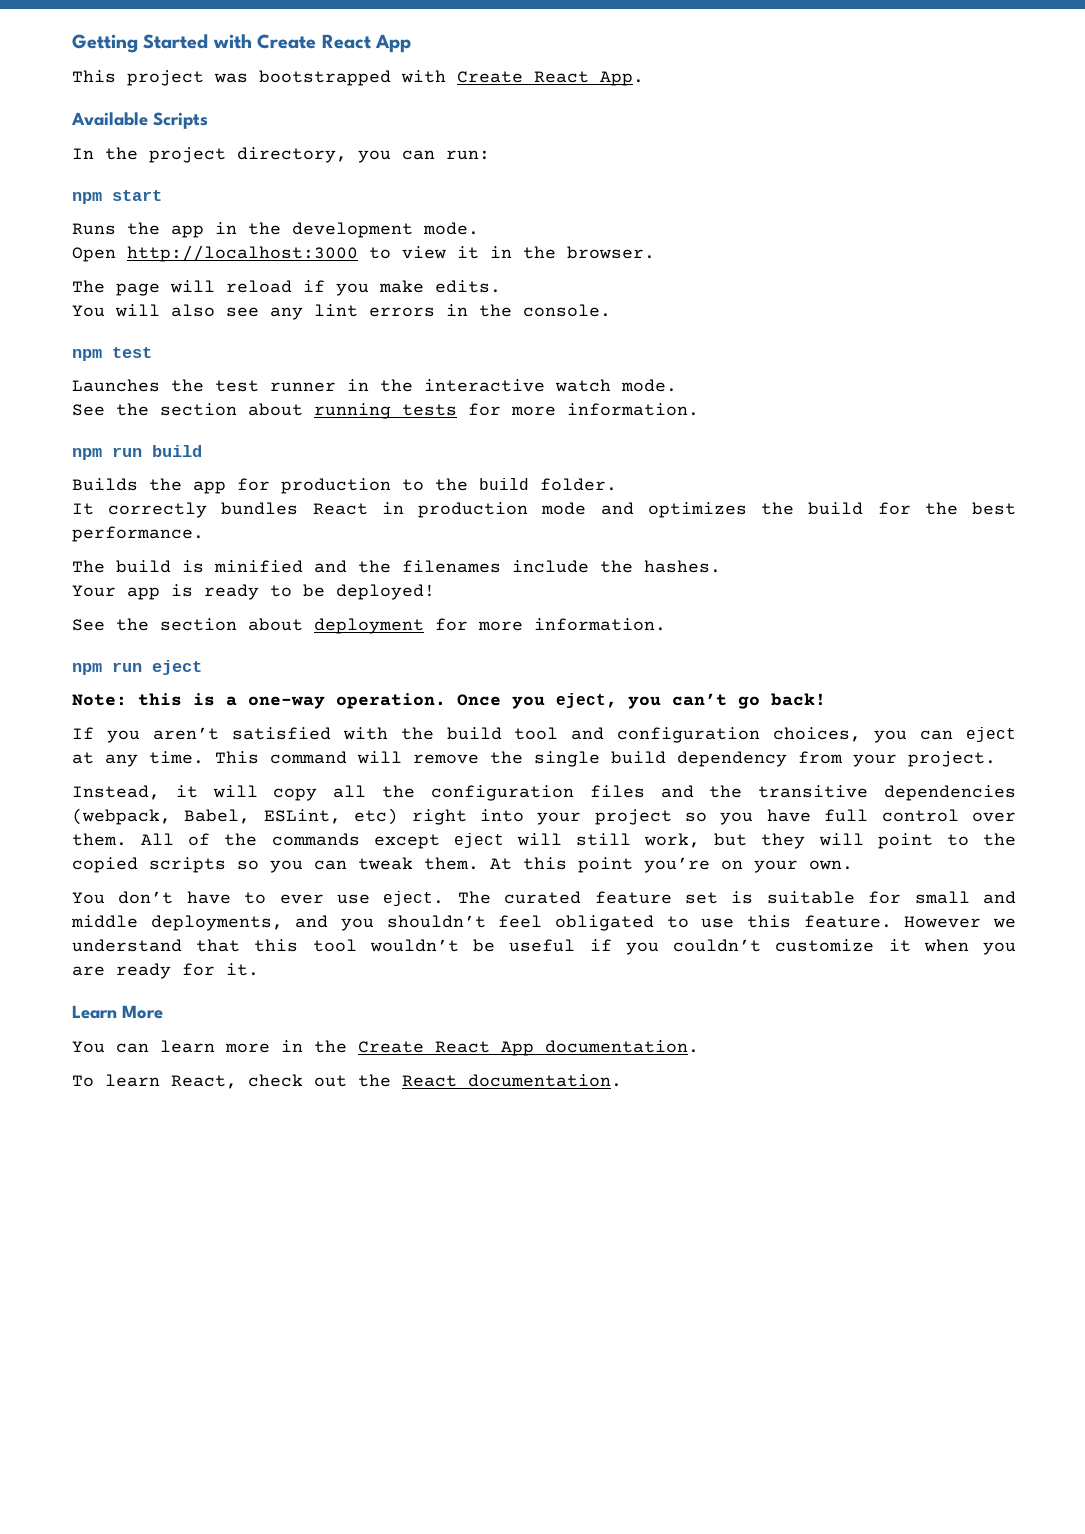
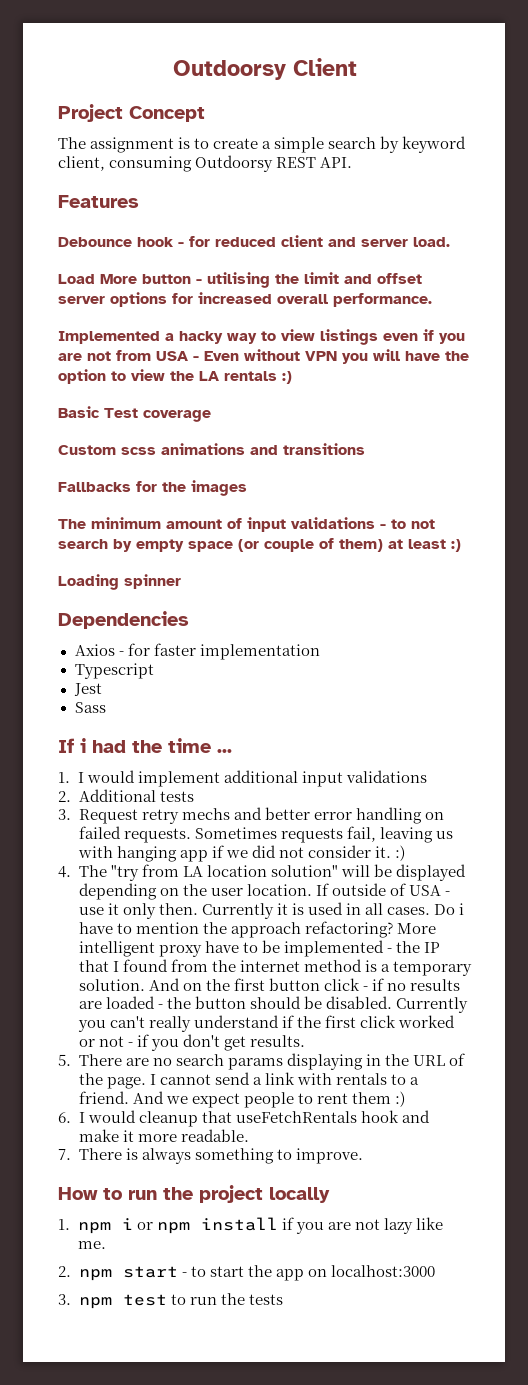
- Getting Started with Create React App
- This project was bootstrapped with Create React App.
- Available Scripts
- In the project directory, you can run:
- npm start
- Runs the app in the development mode.
- Open http://localhost:3000 to view it in the browser.
- The page will reload if you make edits.
- You will also see any lint errors in the console.
- npm test
- Launches the test runner in the interactive watch mode.
- See the section about running tests for more information.
- npm run build
- Builds the app for production to the build folder.
- It correctly bundles React in production mode and optimizes the build for the best performance.
- The build is minified and the filenames include the hashes.
- Your app is ready to be deployed!
- See the section about deployment for more information.
- npm run eject
- Note: this is a one-way operation. Once you eject, you can’t go back!
- If you aren’t satisfied with the build tool and configuration choices, you can eject at any time. This command will remove the single build dependency from your project.
- Instead, it will copy all the configuration files and the transitive dependencies (webpack, Babel, ESLint, etc) right into your project so you have full control over them. All of the commands except eject will still work, but they will point to the copied scripts so you can tweak them. At this point you’re on your own.
- You don’t have to ever use eject. The curated feature set is suitable for small and middle deployments, and you shouldn’t feel obligated to use this feature. However we understand that this tool wouldn’t be useful if you couldn’t customize it when you are ready for it.
- Learn More
- You can learn more in the Create React App documentation.
- To learn React, check out the React documentation.
+ Outdoorsy Client
+ Project Concept
+ The assignment is to create a simple search by keyword client, consuming Outdoorsy REST API.
+ Features
+ Debounce hook - for reduced client and server load.
+ Load More button - utilising the limit and offset server options for increased overall performance.
+ Implemented a hacky way to view listings even if you are not from USA - Even without VPN you will have the option to view the LA rentals :)
+ Basic Test coverage
+ Custom scss animations and transitions
+ Fallbacks for the images
+ The minimum amount of input validations - to not search by empty space (or couple of them) at least :)
+ Loading spinner
+ Dependencies
+ Axios - for faster implementation
+ Typescript
+ Jest
+ Sass
+ If i had the time ...
+ 1. I would implement additional input validations
+ 2. Additional tests
+ 3. Request retry mechs and better error handling on failed requests. Sometimes requests fail, leaving us with hanging app if we did not consider it. :)
+ 4. The "try from LA location solution" will be displayed depending on the user location. If outside of USA - use it only then. Currently it is used in all cases. Do i have to mention the approach refactoring? More intelligent proxy have to be implemented - the IP that I found from the internet method is a temporary solution. And on the first button click - if no results are loaded - the button should be disabled. Currently you can't really understand if the first click worked or not - if you don't get results.
+ 5. There are no search params displaying in the URL of the page. I cannot send a link with rentals to a friend. And we expect people to rent them :)
+ 6. I would cleanup that useFetchRentals hook and make it more readable.
+ 7. There is always something to improve.
+ How to run the project locally
+ 1. npm i or npm install if you are not lazy like me.
+ 2. npm start - to start the app on localhost:3000
+ 3. npm test to run the tests

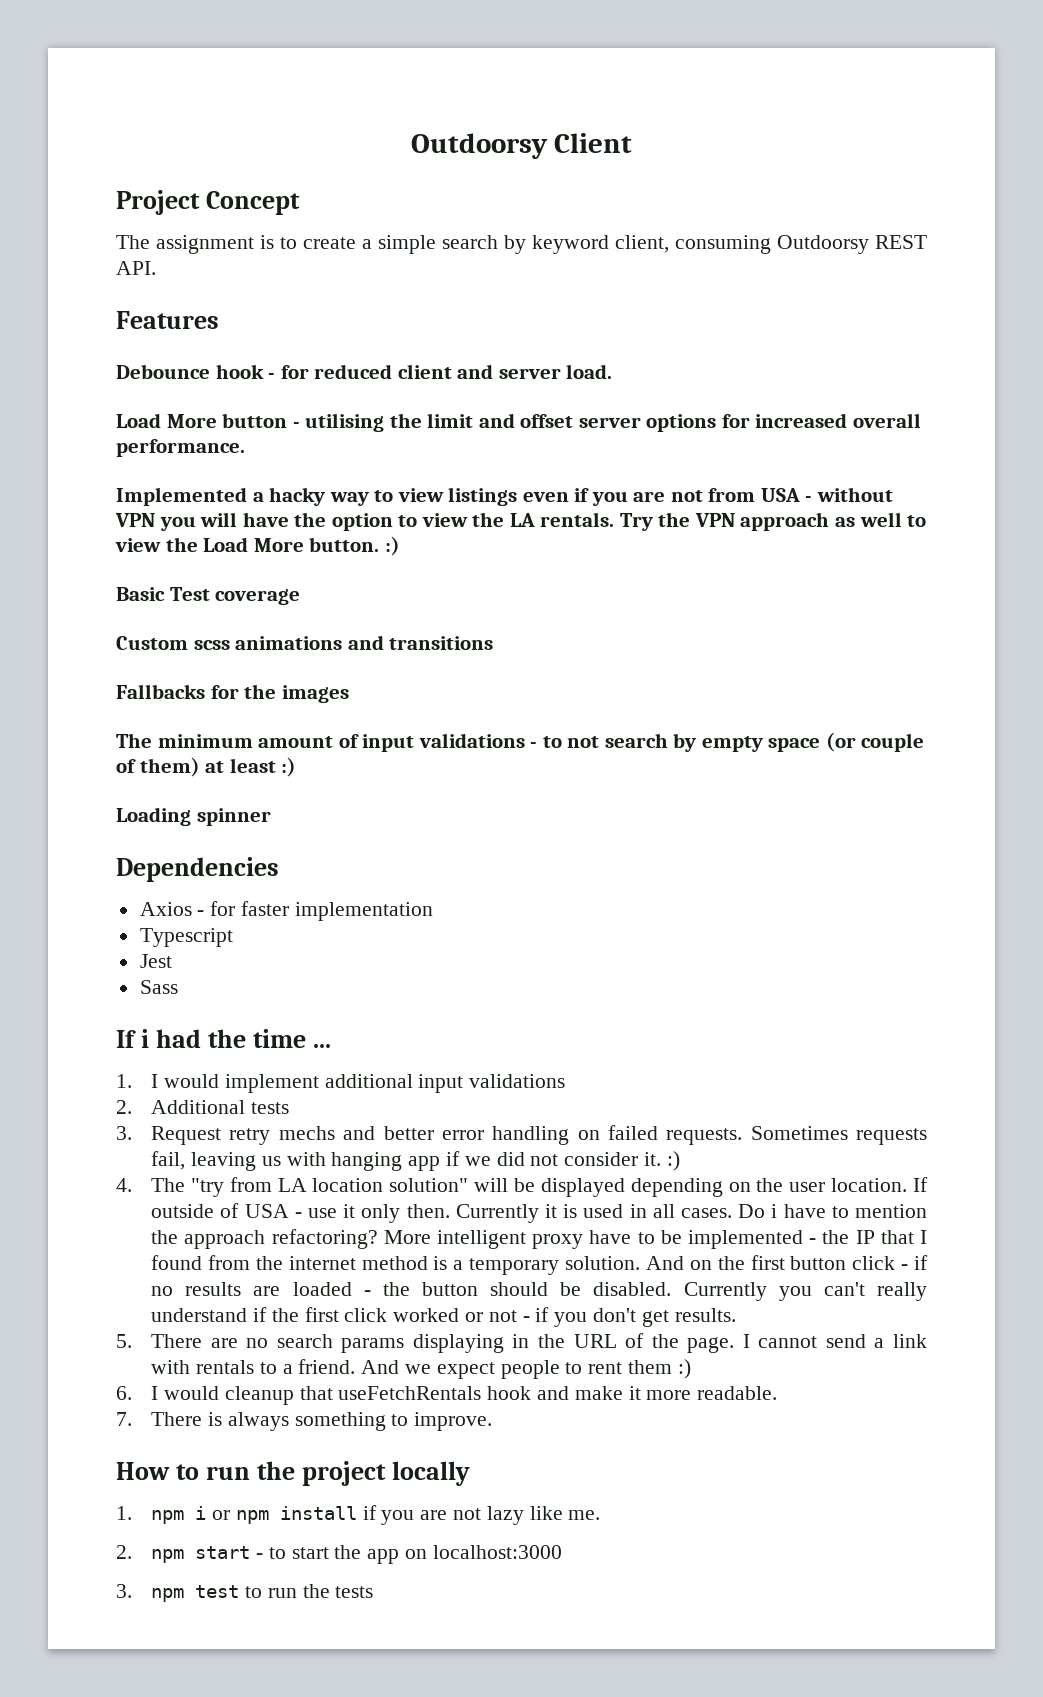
- Implemented a hacky way to view listings even if you are not from USA - Even without VPN you will have the option to view the LA rentals :)
+ Implemented a hacky way to view listings even if you are not from USA - without VPN you will have the option to view the LA rentals. Try the VPN approach as well to view the Load More button. :)

